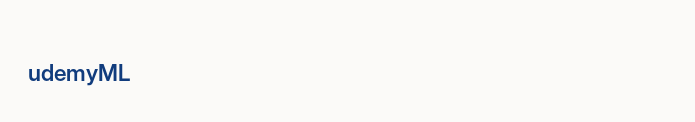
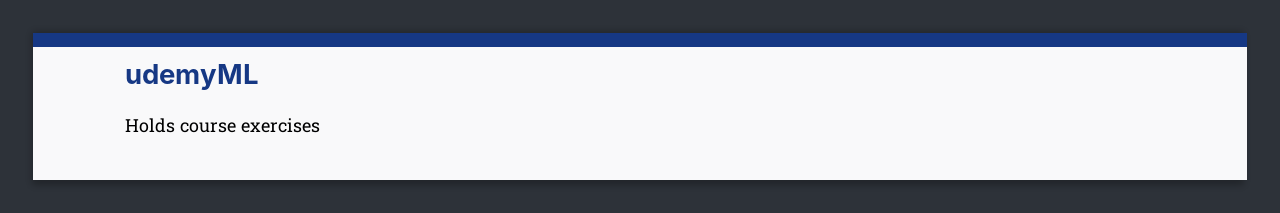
+ Holds course exercises

